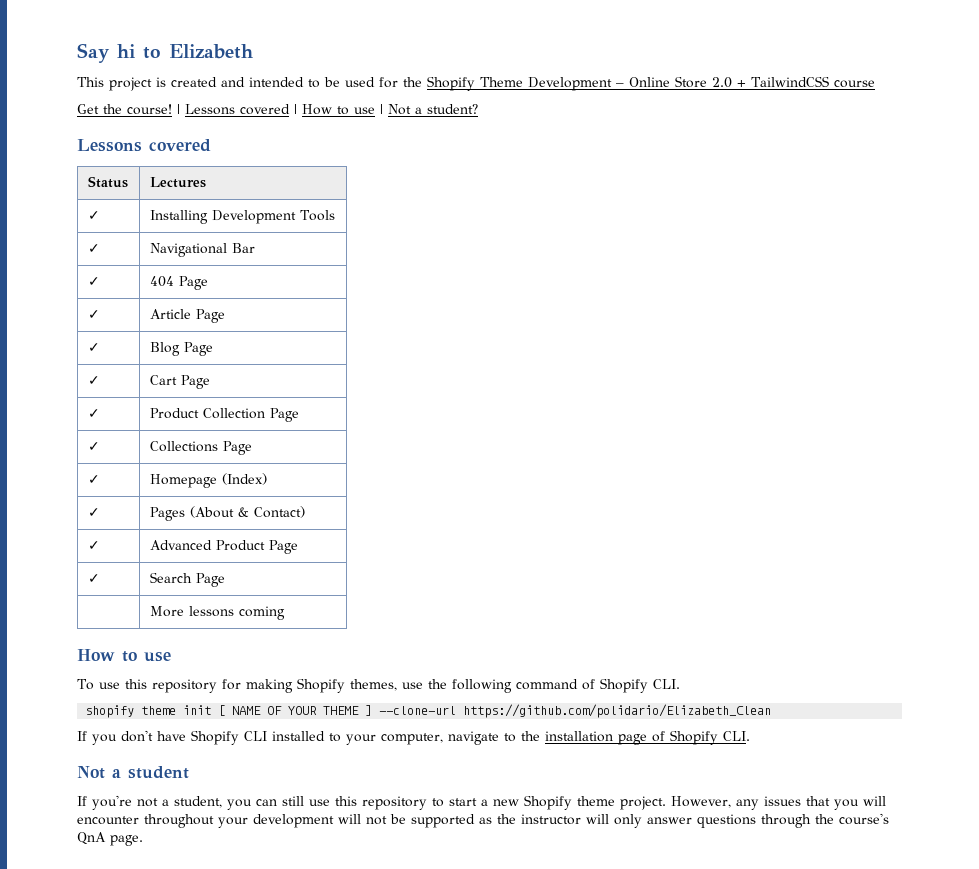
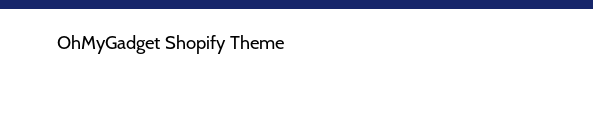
- Say hi to Elizabeth
- This project is created and intended to be used for the Shopify Theme Development – Online Store 2.0 + TailwindCSS course
- Get the course! | Lessons covered | How to use | Not a student?
- Lessons covered
- Status | Lectures
- ✓ | Installing Development Tools
- ✓ | Navigational Bar
- ✓ | 404 Page
- ✓ | Article Page
- ✓ | Blog Page
- ✓ | Cart Page
- ✓ | Product Collection Page
- ✓ | Collections Page
- ✓ | Homepage (Index)
- ✓ | Pages (About & Contact)
- ✓ | Advanced Product Page
- ✓ | Search Page
- | More lessons coming
- How to use
- To use this repository for making Shopify themes, use the following command of Shopify CLI.
- shopify theme init [ NAME OF YOUR THEME ] --clone-url https://github.com/polidario/Elizabeth_Clean
- If you don't have Shopify CLI installed to your computer, navigate to the installation page of Shopify CLI.
- Not a student
- If you're not a student, you can still use this repository to start a new Shopify theme project. However, any issues that you will encounter throughout your development will not be supported as the instructor will only answer questions through the course's QnA page.
+ OhMyGadget Shopify Theme

